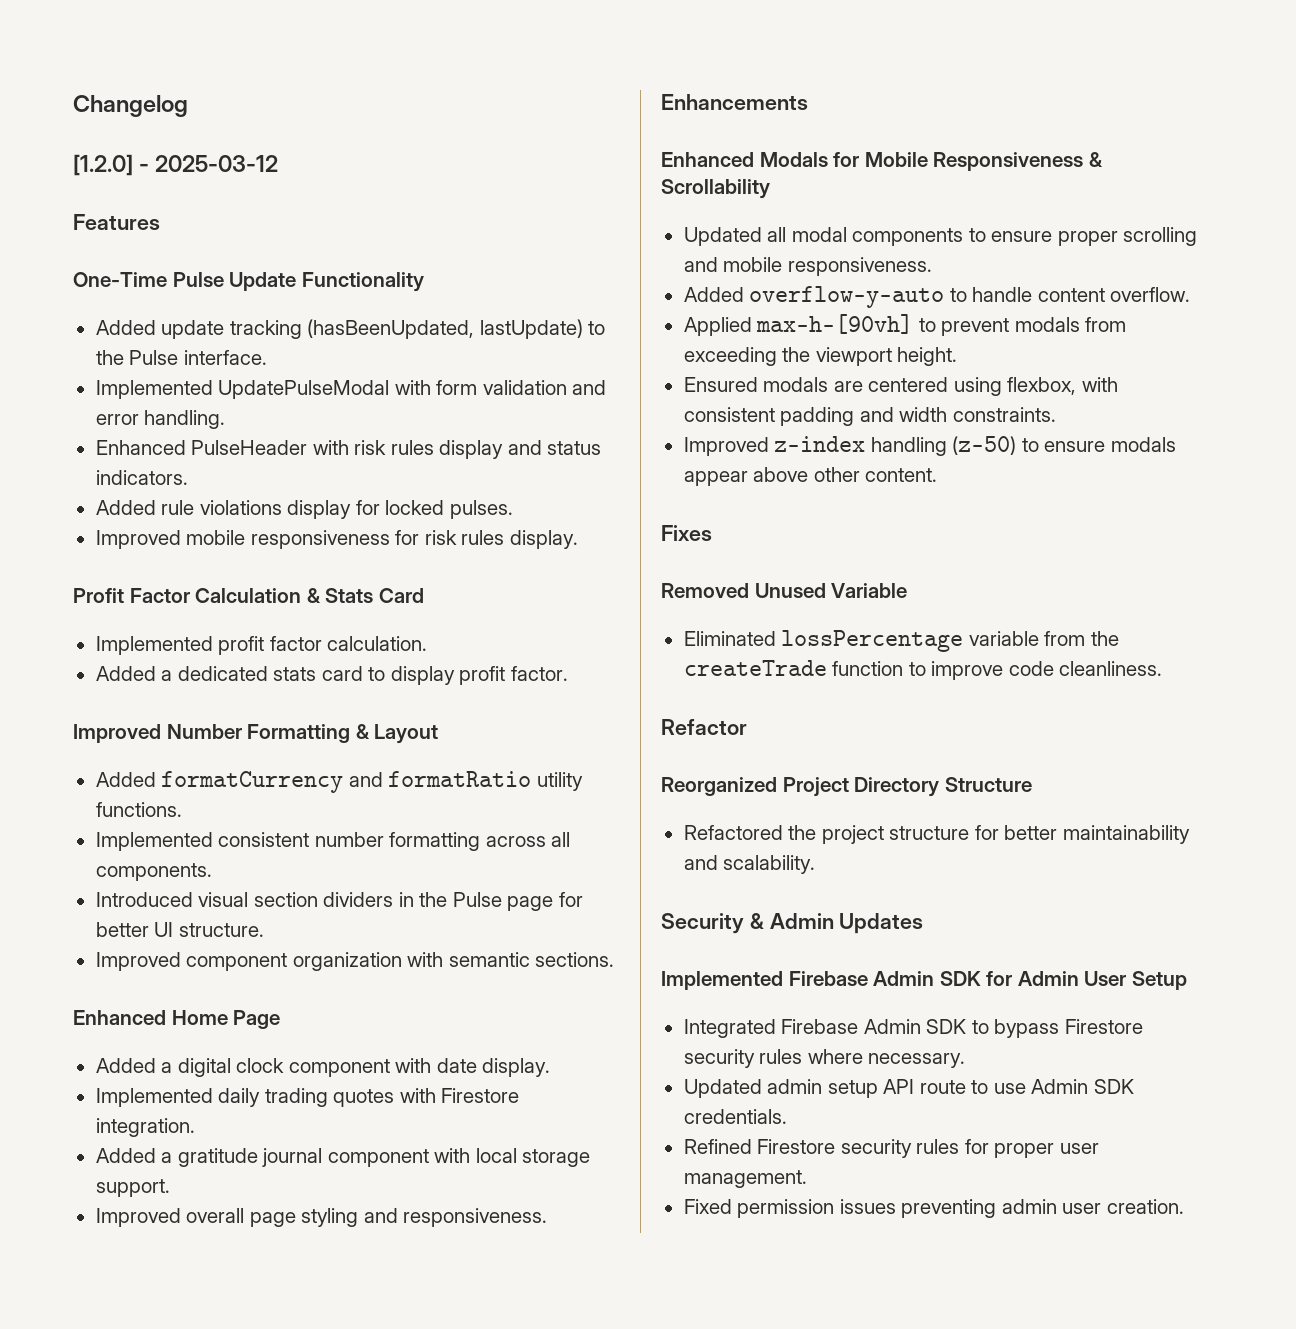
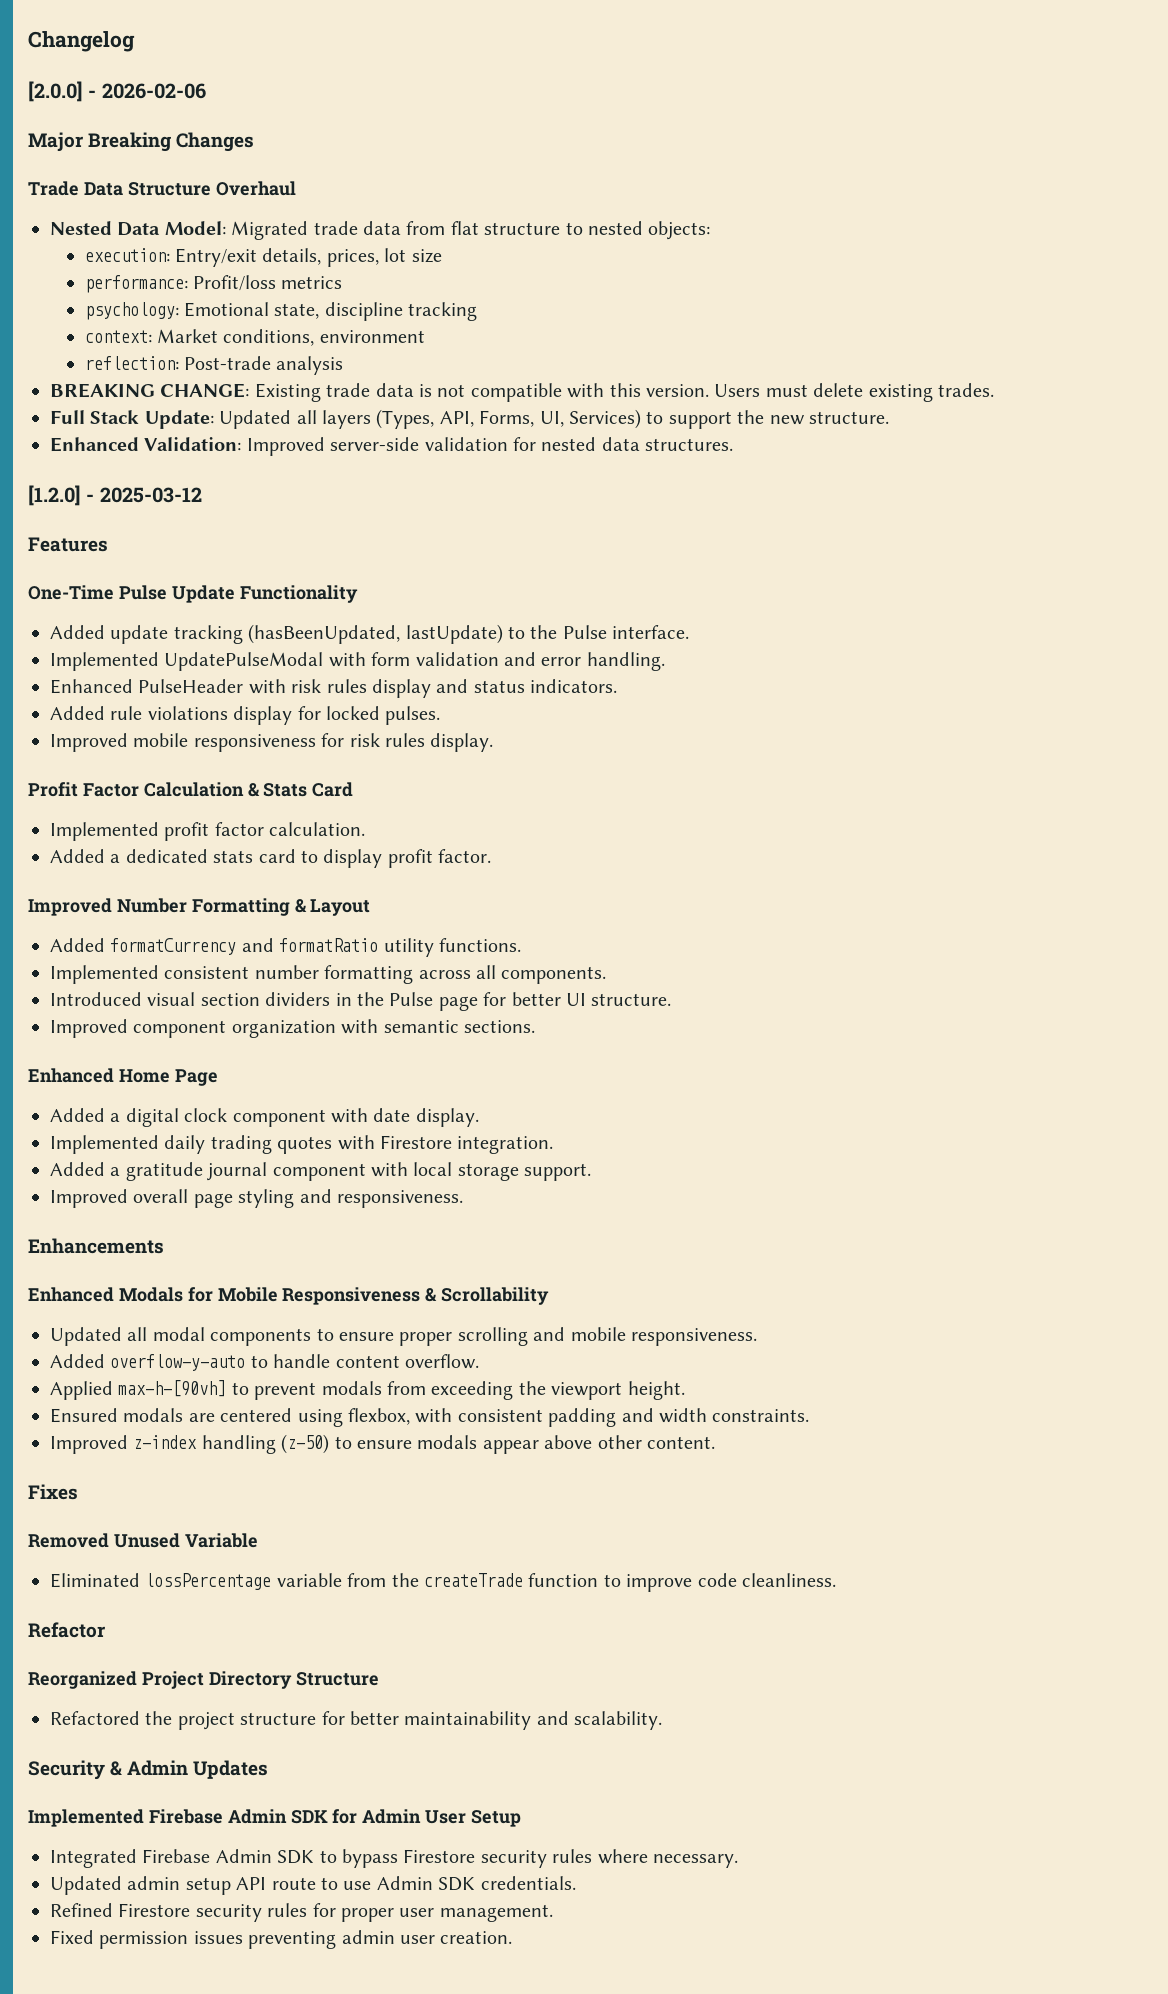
+ [2.0.0] - 2026-02-06
+ Major Breaking Changes
+ Trade Data Structure Overhaul
+ Nested Data Model: Migrated trade data from flat structure to nested objects:
+ execution: Entry/exit details, prices, lot size
+ performance: Profit/loss metrics
+ psychology: Emotional state, discipline tracking
+ context: Market conditions, environment
+ reflection: Post-trade analysis
+ BREAKING CHANGE: Existing trade data is not compatible with this version. Users must delete existing trades.
+ Full Stack Update: Updated all layers (Types, API, Forms, UI, Services) to support the new structure.
+ Enhanced Validation: Improved server-side validation for nested data structures.

